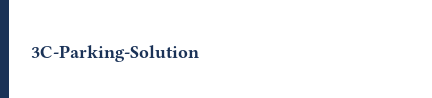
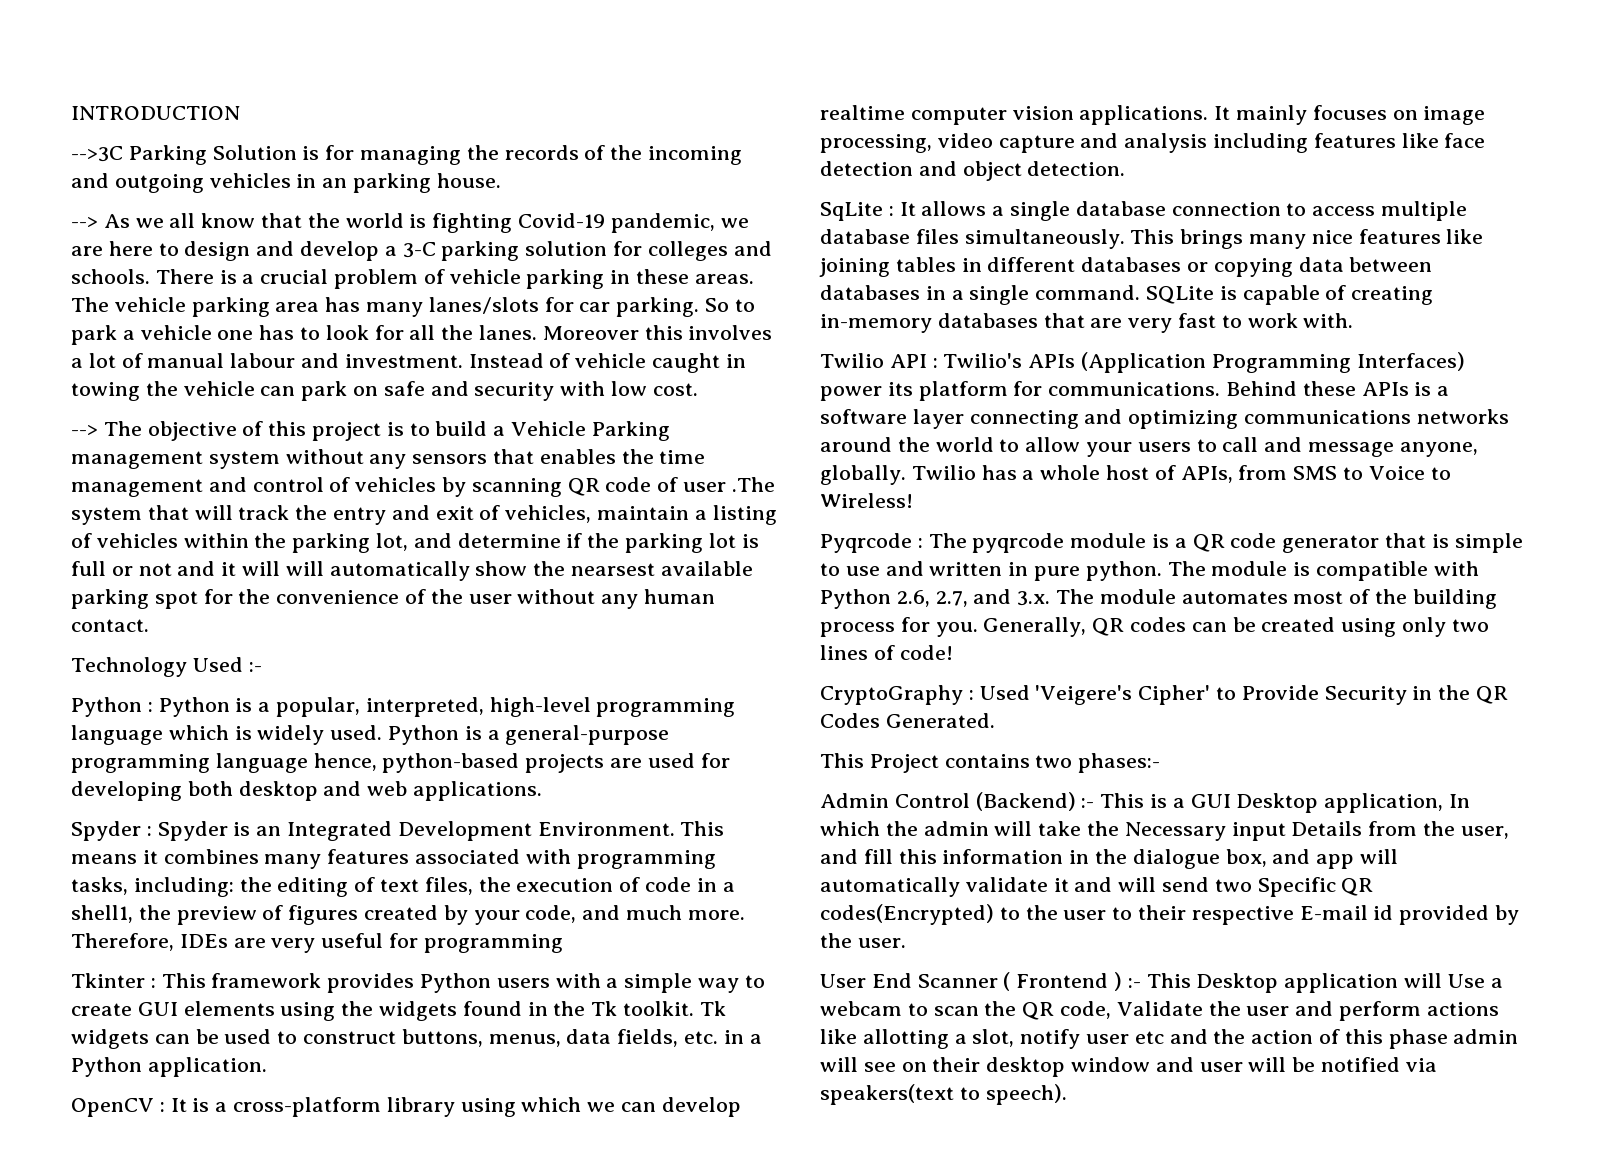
- 3C-Parking-Solution
+ INTRODUCTION
+ -->3C Parking Solution is for managing the records of the incoming and outgoing vehicles in an parking house.
+ --> As we all know that the world is fighting Covid-19 pandemic, we are here to design and develop a 3-C parking solution for colleges and schools. There is a crucial problem of vehicle parking in these areas. The vehicle parking area has many lanes/slots for car parking. So to park a vehicle one has to look for all the lanes. Moreover this involves a lot of manual labour and investment. Instead of vehicle caught in towing the vehicle can park on safe and security with low cost.
+ --> The objective of this project is to build a Vehicle Parking management system without any sensors that enables the time management and control of vehicles by scanning QR code of user .The system that will track the entry and exit of vehicles, maintain a listing of vehicles within the parking lot, and determine if the parking lot is full or not and it will will automatically show the nearsest available parking spot for the convenience of the user without any human contact.
+ Technology Used :-
+ Python : Python is a popular, interpreted, high-level programming language which is widely used. Python is a general-purpose programming language hence, python-based projects are used for developing both desktop and web applications.
+ Spyder : Spyder is an Integrated Development Environment. This means it combines many features associated with programming tasks, including: the editing of text files, the execution of code in a shell1, the preview of figures created by your code, and much more. Therefore, IDEs are very useful for programming
+ Tkinter : This framework provides Python users with a simple way to create GUI elements using the widgets found in the Tk toolkit. Tk widgets can be used to construct buttons, menus, data fields, etc. in a Python application.
+ OpenCV : It is a cross-platform library using which we can develop realtime computer vision applications. It mainly focuses on image processing, video capture and analysis including features like face detection and object detection.
+ SqLite : It allows a single database connection to access multiple database files simultaneously. This brings many nice features like joining tables in different databases or copying data between databases in a single command. SQLite is capable of creating in-memory databases that are very fast to work with.
+ Twilio API : Twilio's APIs (Application Programming Interfaces) power its platform for communications. Behind these APIs is a software layer connecting and optimizing communications networks around the world to allow your users to call and message anyone, globally. Twilio has a whole host of APIs, from SMS to Voice to Wireless!
+ Pyqrcode : The pyqrcode module is a QR code generator that is simple to use and written in pure python. The module is compatible with Python 2.6, 2.7, and 3.x. The module automates most of the building process for you. Generally, QR codes can be created using only two lines of code!
+ CryptoGraphy : Used 'Veigere's Cipher' to Provide Security in the QR Codes Generated.
+ This Project contains two phases:-
+ Admin Control (Backend) :- This is a GUI Desktop application, In which the admin will take the Necessary input Details from the user, and fill this information in the dialogue box, and app will automatically validate it and will send two Specific QR codes(Encrypted) to the user to their respective E-mail id provided by the user.
+ User End Scanner ( Frontend ) :- This Desktop application will Use a webcam to scan the QR code, Validate the user and perform actions like allotting a slot, notify user etc and the action of this phase admin will see on their desktop window and user will be notified via speakers(text to speech).

